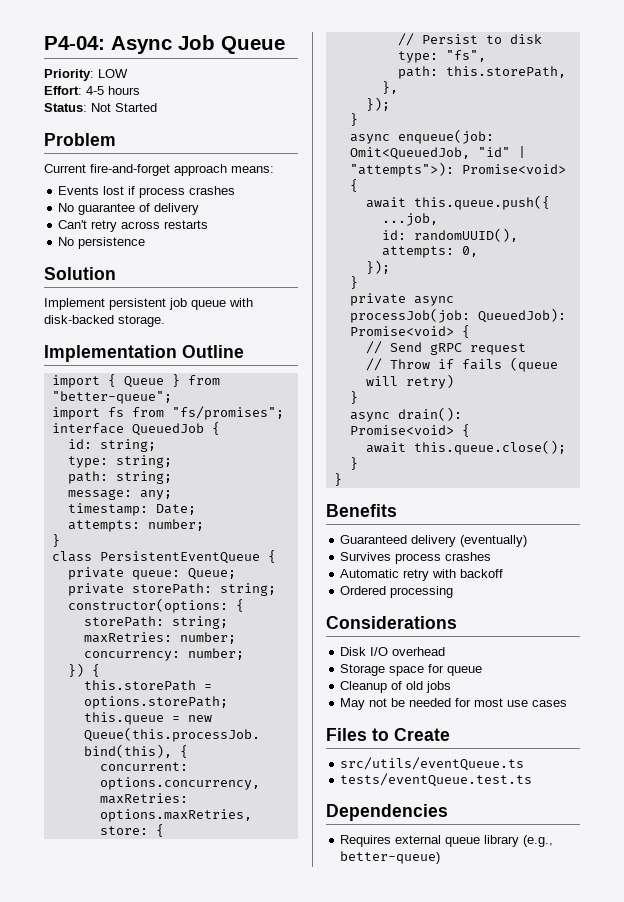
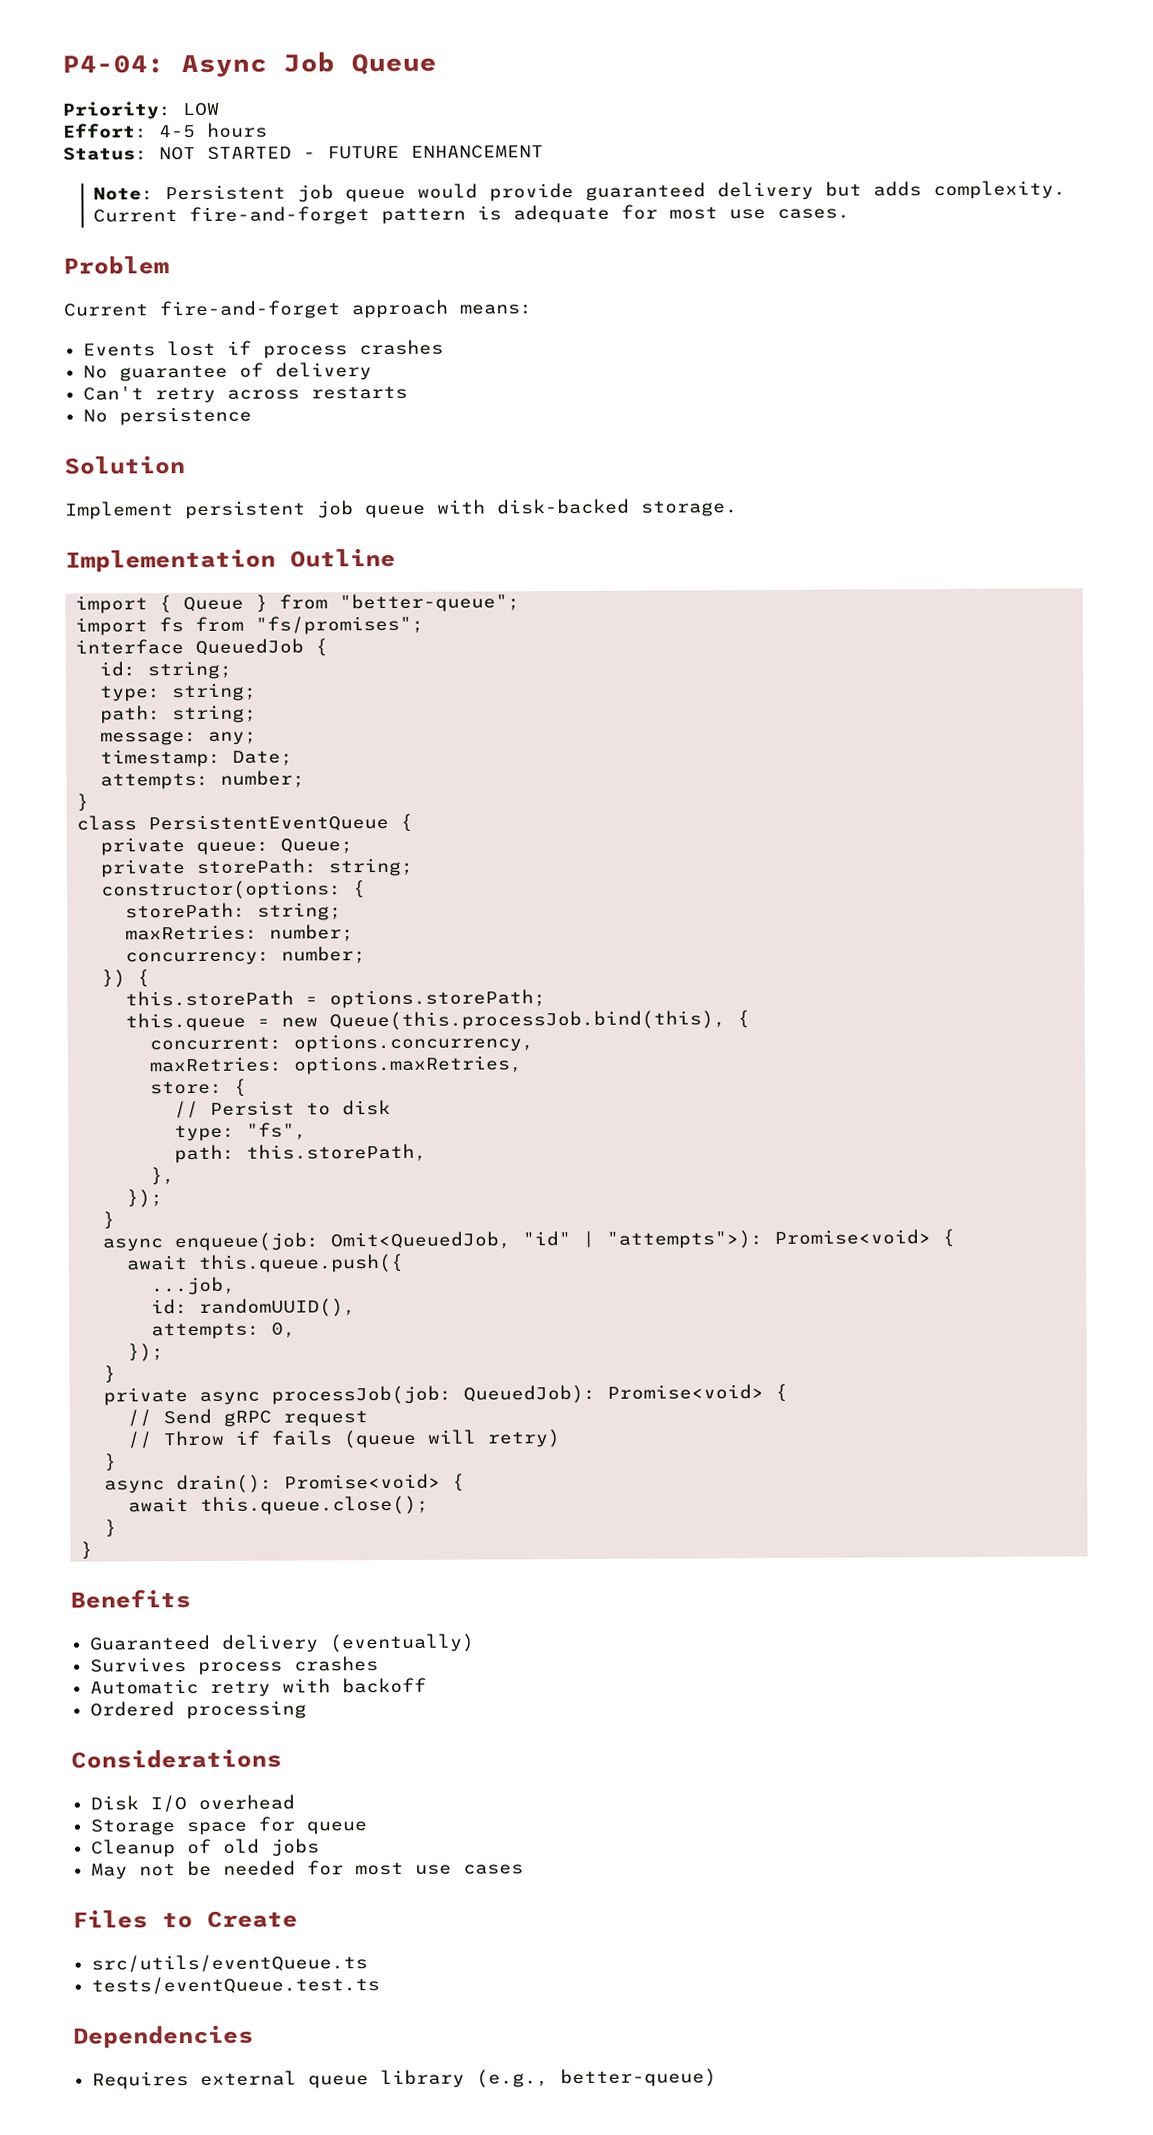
- Status: Not Started
+ Status: NOT STARTED - FUTURE ENHANCEMENT
+ Note: Persistent job queue would provide guaranteed delivery but adds complexity. Current fire-and-forget pattern is adequate for most use cases.

